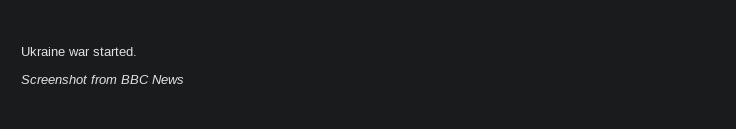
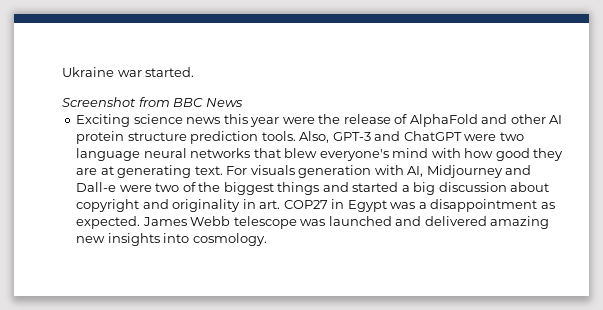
+ Exciting science news this year were the release of AlphaFold and other AI protein structure prediction tools. Also, GPT-3 and ChatGPT were two language neural networks that blew everyone's mind with how good they are at generating text. For visuals generation with AI, Midjourney and Dall-e were two of the biggest things and started a big discussion about copyright and originality in art. COP27 in Egypt was a disappointment as expected. James Webb telescope was launched and delivered amazing new insights into cosmology.

